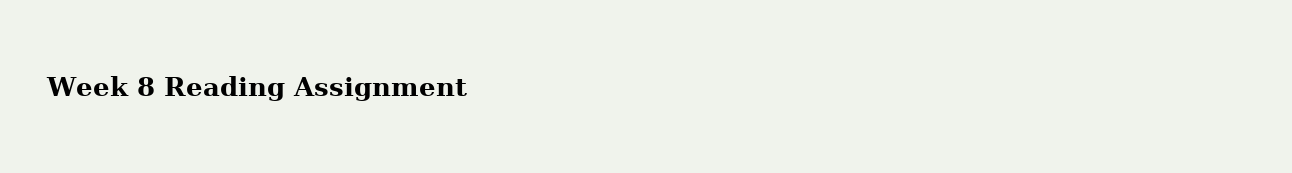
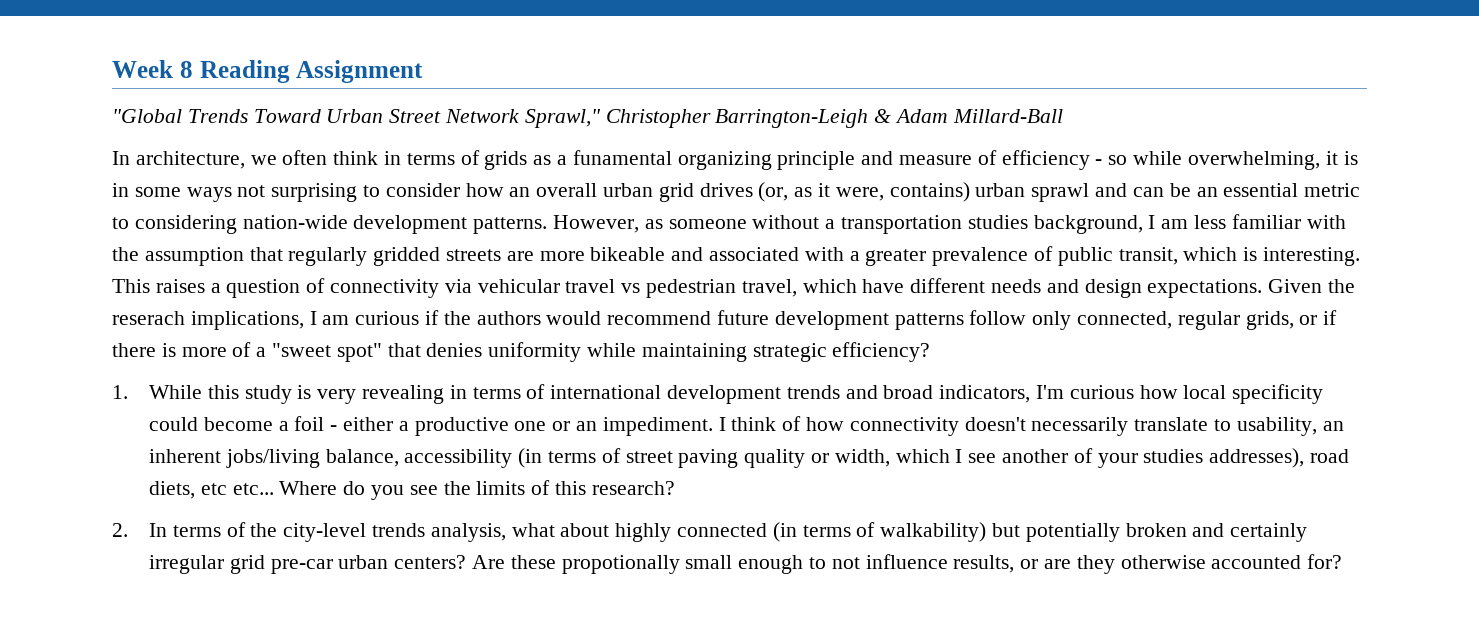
+ "Global Trends Toward Urban Street Network Sprawl," Christopher Barrington-Leigh & Adam Millard-Ball
+ In architecture, we often think in terms of grids as a funamental organizing principle and measure of efficiency - so while overwhelming, it is in some ways not surprising to consider how an overall urban grid drives (or, as it were, contains) urban sprawl and can be an essential metric to considering nation-wide development patterns. However, as someone without a transportation studies background, I am less familiar with the assumption that regularly gridded streets are more bikeable and associated with a greater prevalence of public transit, which is interesting. This raises a question of connectivity via vehicular travel vs pedestrian travel, which have different needs and design expectations. Given the reserach implications, I am curious if the authors would recommend future development patterns follow only connected, regular grids, or if there is more of a "sweet spot" that denies uniformity while maintaining strategic efficiency?
+ 1. While this study is very revealing in terms of international development trends and broad indicators, I'm curious how local specificity could become a foil - either a productive one or an impediment. I think of how connectivity doesn't necessarily translate to usability, an inherent jobs/living balance, accessibility (in terms of street paving quality or width, which I see another of your studies addresses), road diets, etc etc... Where do you see the limits of this research?
+ 2. In terms of the city-level trends analysis, what about highly connected (in terms of walkability) but potentially broken and certainly irregular grid pre-car urban centers? Are these propotionally small enough to not influence results, or are they otherwise accounted for?

